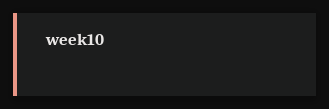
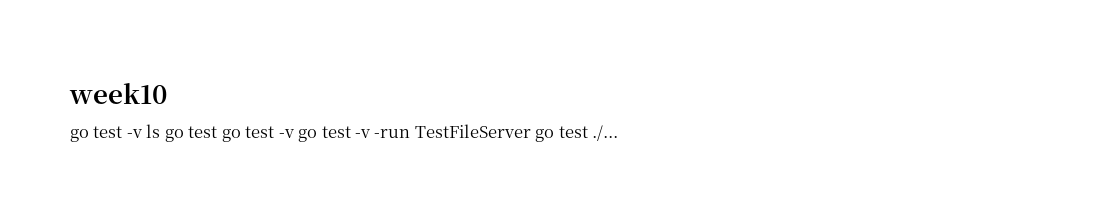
+ go test -v ls go test go test -v go test -v -run TestFileServer go test ./...

